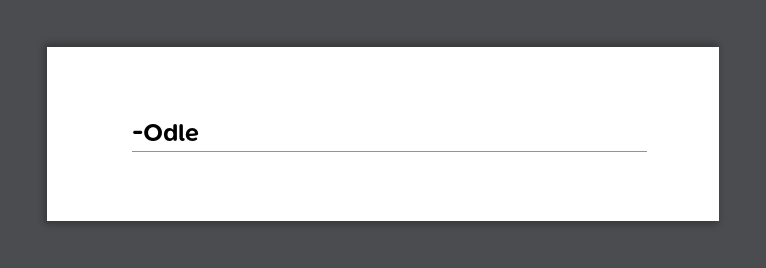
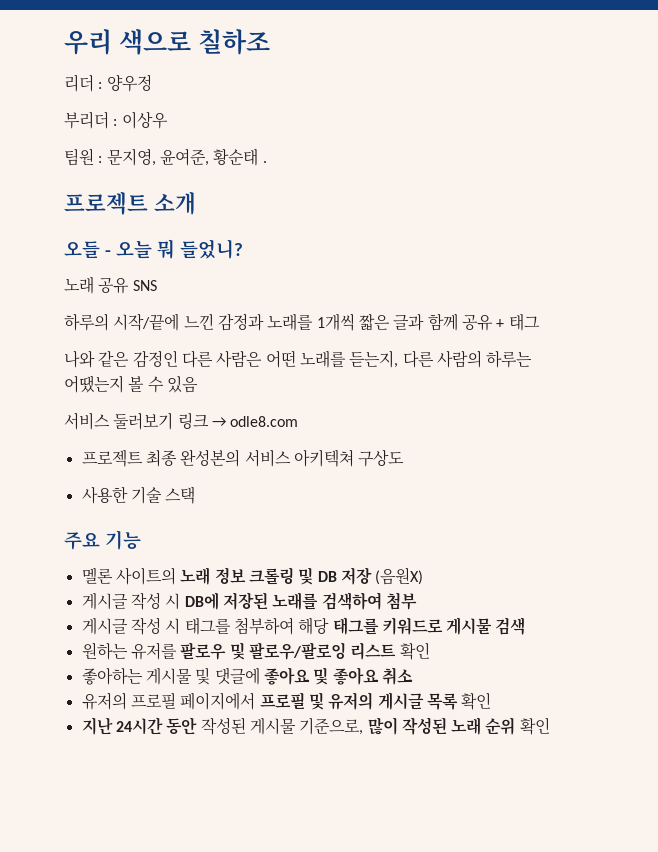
- -Odle
+ 우리 색으로 칠하조
+ 리더 : 양우정
+ 부리더 : 이상우
+ 팀원 : 문지영, 윤여준, 황순태 .
+ 프로젝트 소개
+ 오들 - 오늘 뭐 들었니?
+ 노래 공유 SNS
+ 하루의 시작/끝에 느낀 감정과 노래를 1개씩 짧은 글과 함께 공유 + 태그
+ 나와 같은 감정인 다른 사람은 어떤 노래를 듣는지, 다른 사람의 하루는 어땠는지 볼 수 있음
+ 서비스 둘러보기 링크 → odle8.com
+ 프로젝트 최종 완성본의 서비스 아키텍쳐 구상도
+ 사용한 기술 스택
+ 주요 기능
+ 멜론 사이트의 노래 정보 크롤링 및 DB 저장 (음원X)
+ 게시글 작성 시 DB에 저장된 노래를 검색하여 첨부
+ 게시글 작성 시 태그를 첨부하여 해당 태그를 키워드로 게시물 검색
+ 원하는 유저를 팔로우 및 팔로우/팔로잉 리스트 확인
+ 좋아하는 게시물 및 댓글에 좋아요 및 좋아요 취소
+ 유저의 프로필 페이지에서 프로필 및 유저의 게시글 목록 확인
+ 지난 24시간 동안 작성된 게시물 기준으로, 많이 작성된 노래 순위 확인

